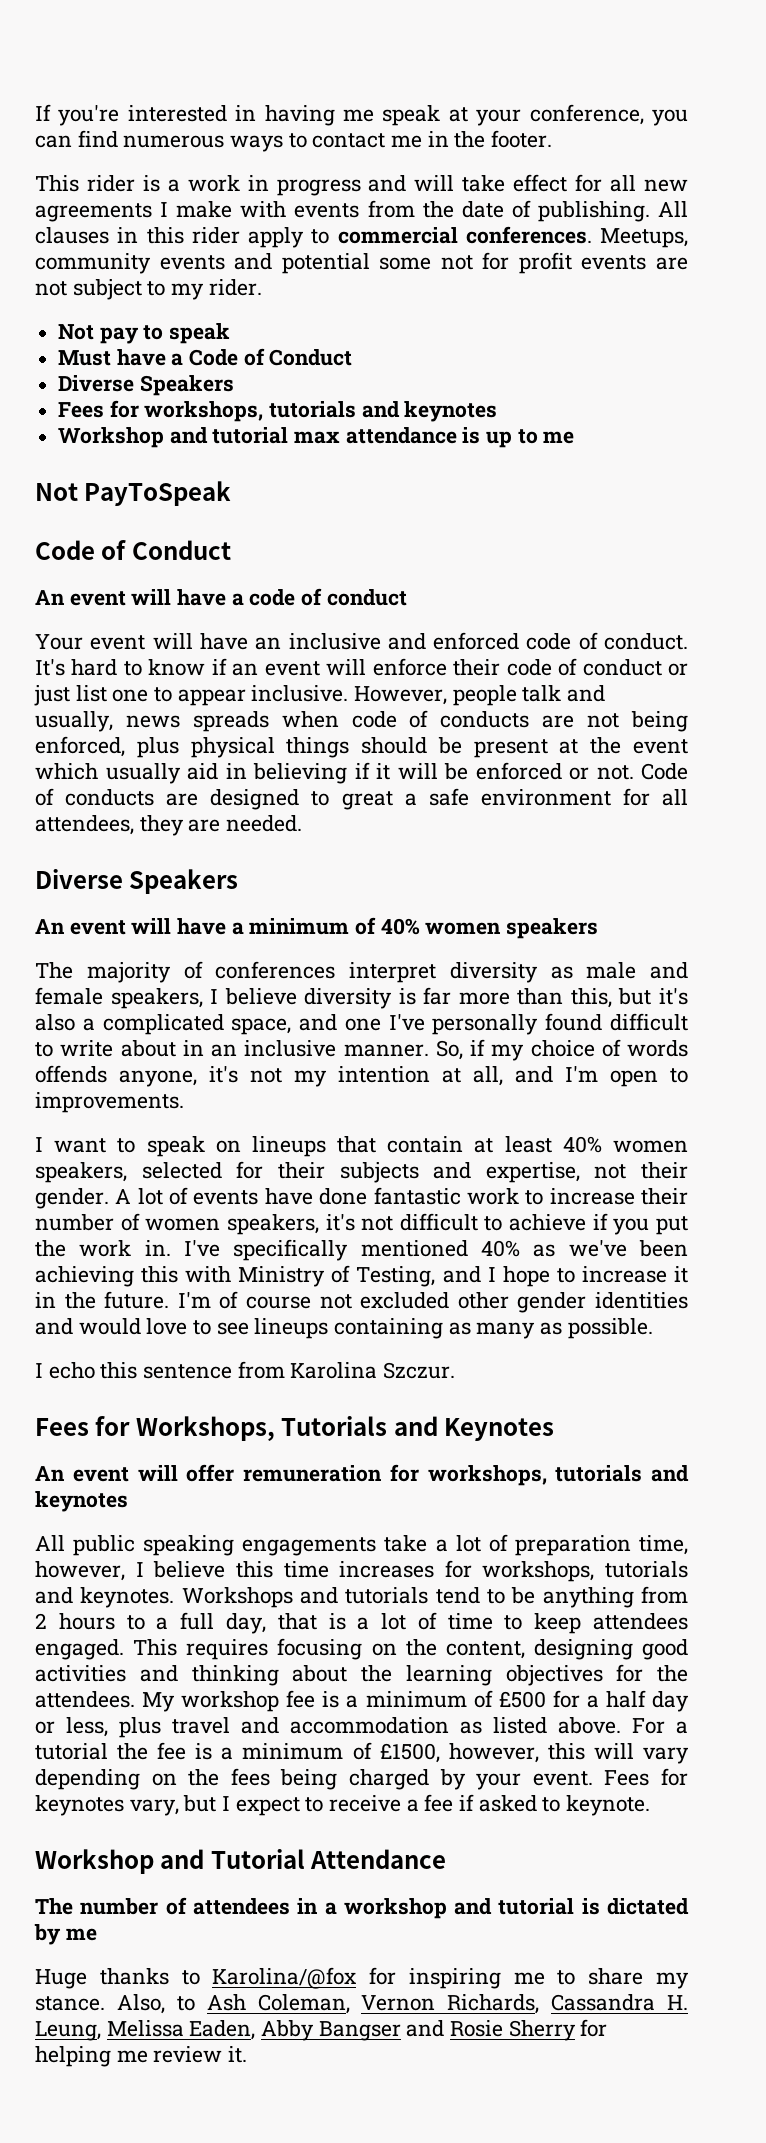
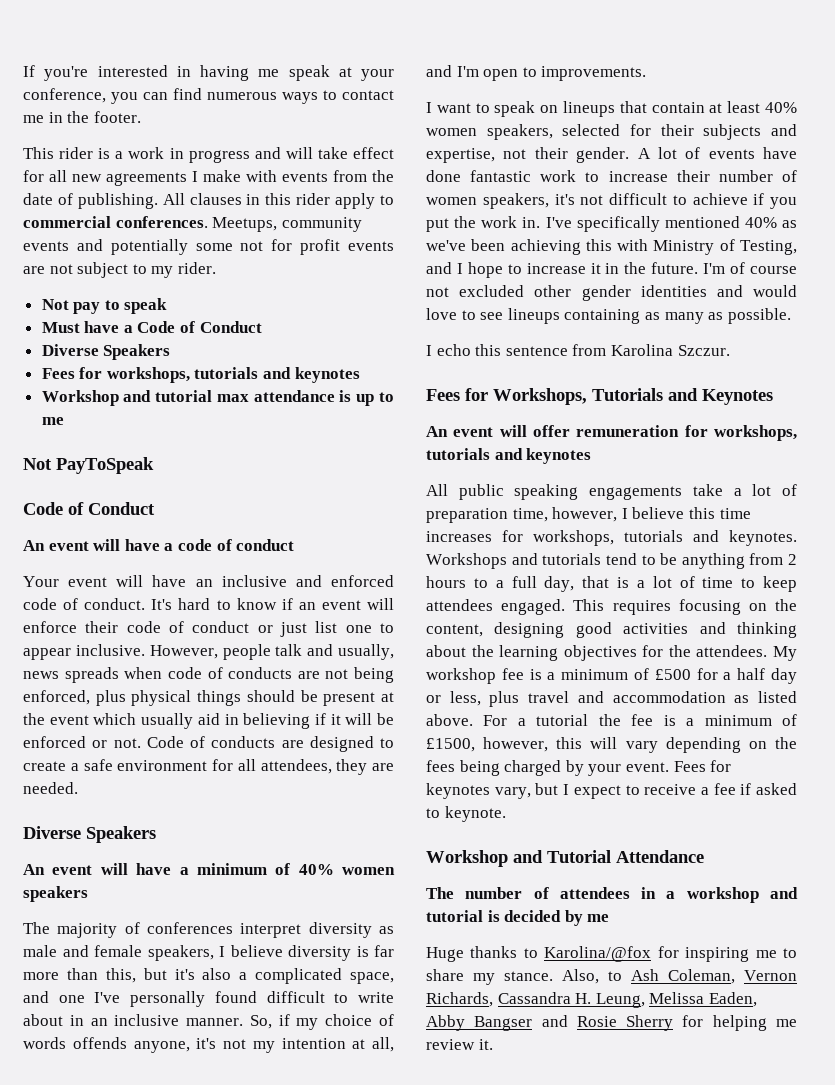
- Meetups, community events and potential some not for profit events are not subject to my rider.
+ Meetups, community events and potentially some not for profit events are not subject to my rider.
- Code of conducts are designed to great a safe environment for all attendees, they are needed.
+ Code of conducts are designed to create a safe environment for all attendees, they are needed.
- The number of attendees in a workshop and tutorial is dictated by me
+ The number of attendees in a workshop and tutorial is decided by me

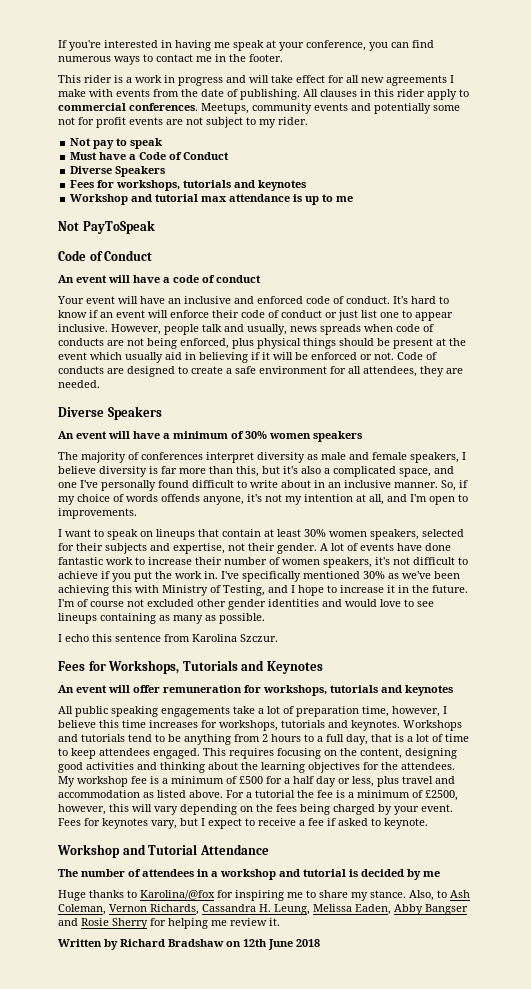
- An event will have a minimum of 40% women speakers
+ An event will have a minimum of 30% women speakers
- I want to speak on lineups that contain at least 40% women speakers, selected for their subjects and expertise, not their gender.
+ I want to speak on lineups that contain at least 30% women speakers, selected for their subjects and expertise, not their gender.
- I've specifically mentioned 40% as we've been achieving this with Ministry of Testing, and I hope to increase it in the future.
+ I've specifically mentioned 30% as we've been achieving this with Ministry of Testing, and I hope to increase it in the future.
- For a tutorial the fee is a minimum of £1500, however, this will vary depending on the fees being charged by your event.
+ For a tutorial the fee is a minimum of £2500, however, this will vary depending on the fees being charged by your event.
+ Written by Richard Bradshaw on 12th June 2018

